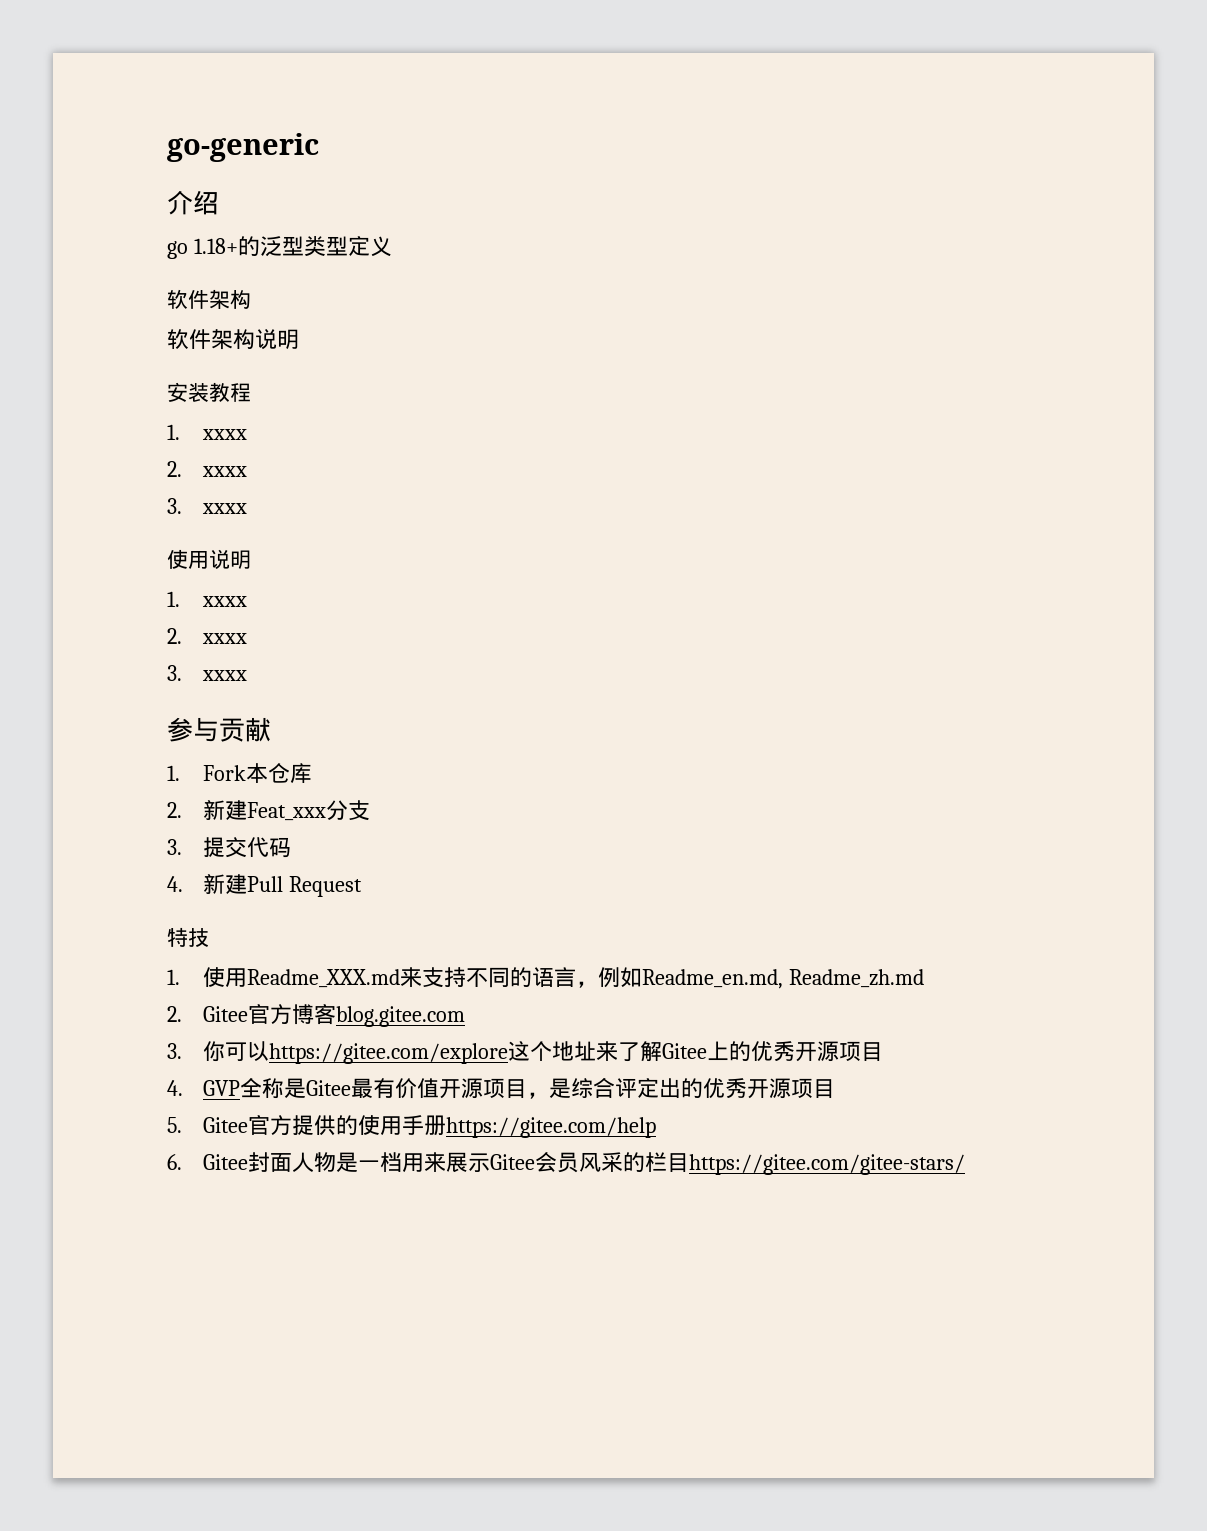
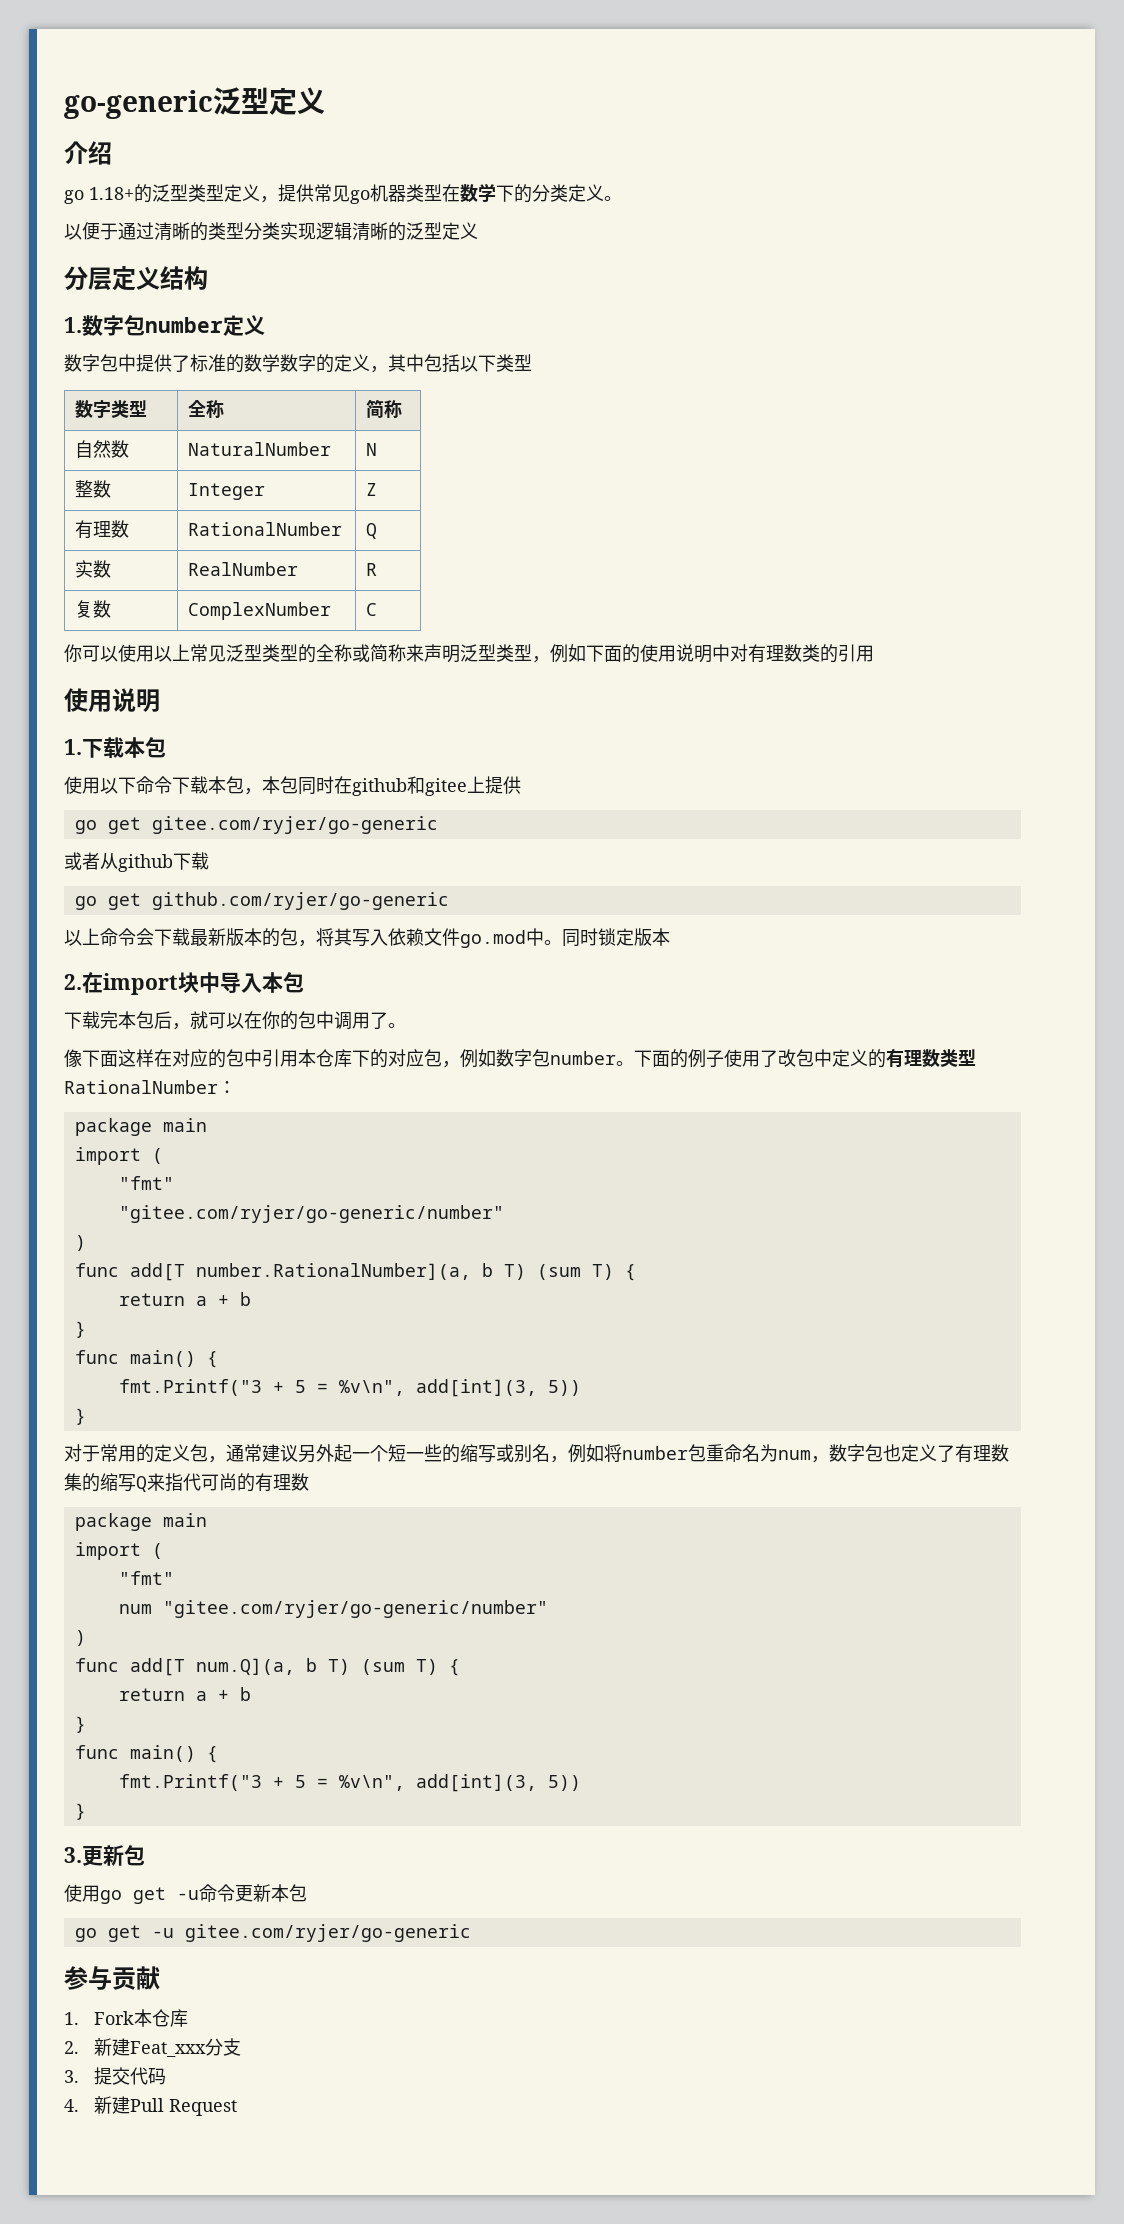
- go-generic
+ go-generic泛型定义
- go 1.18+的泛型类型定义
- 软件架构
- 软件架构说明
- 安装教程
- 1. xxxx
- 2. xxxx
- 3. xxxx
+ go 1.18+的泛型类型定义，提供常见go机器类型在数学下的分类定义。
+ 以便于通过清晰的类型分类实现逻辑清晰的泛型定义
+ 分层定义结构
+ 1.数字包number定义
+ 数字包中提供了标准的数学数字的定义，其中包括以下类型
+ 数字类型 | 全称 | 简称
+ 自然数 | NaturalNumber | N
+ 整数 | Integer | Z
+ 有理数 | RationalNumber | Q
+ 实数 | RealNumber | R
+ 复数 | ComplexNumber | C
+ 你可以使用以上常见泛型类型的全称或简称来声明泛型类型，例如下面的使用说明中对有理数类的引用
  使用说明
- 1. xxxx
- 2. xxxx
- 3. xxxx
+ 1.下载本包
+ 使用以下命令下载本包，本包同时在github和gitee上提供
+ go get gitee.com/ryjer/go-generic
+ 或者从github下载
+ go get github.com/ryjer/go-generic
+ 以上命令会下载最新版本的包，将其写入依赖文件go.mod中。同时锁定版本
+ 2.在import块中导入本包
+ 下载完本包后，就可以在你的包中调用了。
+ 像下面这样在对应的包中引用本仓库下的对应包，例如数字包number。下面的例子使用了改包中定义的有理数类型RationalNumber：
+ package main
+ import (
+ "fmt"
+ "gitee.com/ryjer/go-generic/number"
+ )
+ func add[T number.RationalNumber](a, b T) (sum T) {
+ return a + b
+ }
+ func main() {
+ fmt.Printf("3 + 5 = %v\n", add[int](3, 5))
+ }
+ 对于常用的定义包，通常建议另外起一个短一些的缩写或别名，例如将number包重命名为num，数字包也定义了有理数集的缩写Q来指代可尚的有理数
+ package main
+ import (
+ "fmt"
+ num "gitee.com/ryjer/go-generic/number"
+ )
+ func add[T num.Q](a, b T) (sum T) {
+ return a + b
+ }
+ func main() {
+ fmt.Printf("3 + 5 = %v\n", add[int](3, 5))
+ }
+ 3.更新包
+ 使用go get -u命令更新本包
+ go get -u gitee.com/ryjer/go-generic
- 特技
- 1.使用Readme_XXX.md来支持不同的语言，例如Readme_en.md, Readme_zh.md
- 2. Gitee官方博客blog.gitee.com
- 3.你可以https://gitee.com/explore这个地址来了解Gitee上的优秀开源项目
- 4. GVP全称是Gitee最有价值开源项目，是综合评定出的优秀开源项目
- 5. Gitee官方提供的使用手册https://gitee.com/help
- 6. Gitee封面人物是一档用来展示Gitee会员风采的栏目https://gitee.com/gitee-stars/

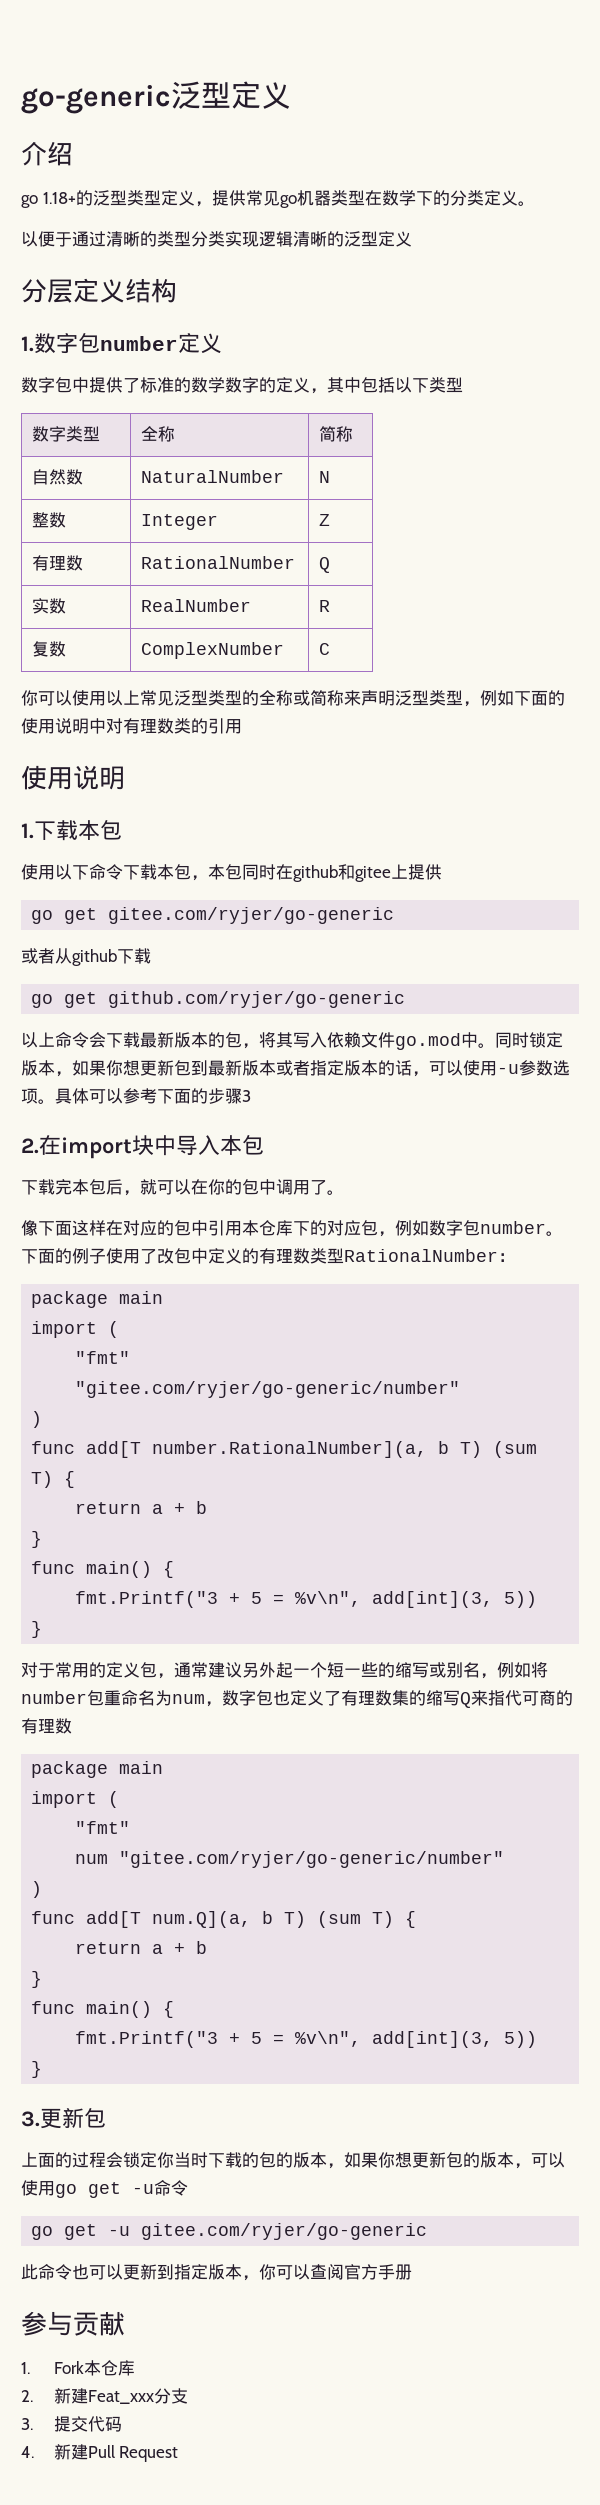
- 同时锁定版本
+ 同时锁定版本，如果你想更新包到最新版本或者指定版本的话，可以使用-u参数选项。具体可以参考下面的步骤3
- 对于常用的定义包，通常建议另外起一个短一些的缩写或别名，例如将number包重命名为num，数字包也定义了有理数集的缩写Q来指代可尚的有理数
+ 对于常用的定义包，通常建议另外起一个短一些的缩写或别名，例如将number包重命名为num，数字包也定义了有理数集的缩写Q来指代可商的有理数
- 使用go get -u命令更新本包
+ 上面的过程会锁定你当时下载的包的版本，如果你想更新包的版本，可以使用go get -u命令
+ 此命令也可以更新到指定版本，你可以查阅官方手册

